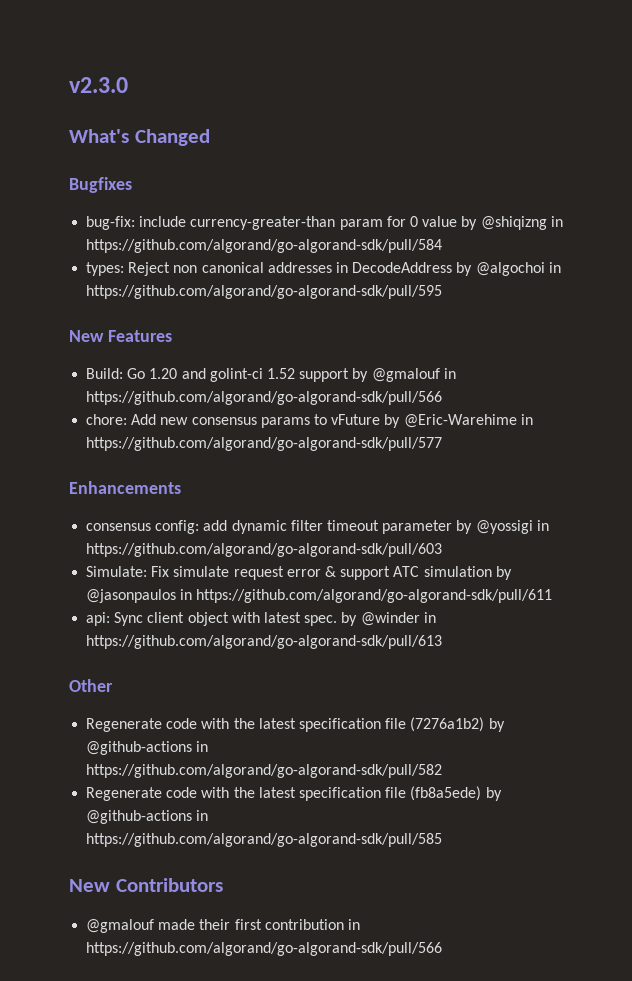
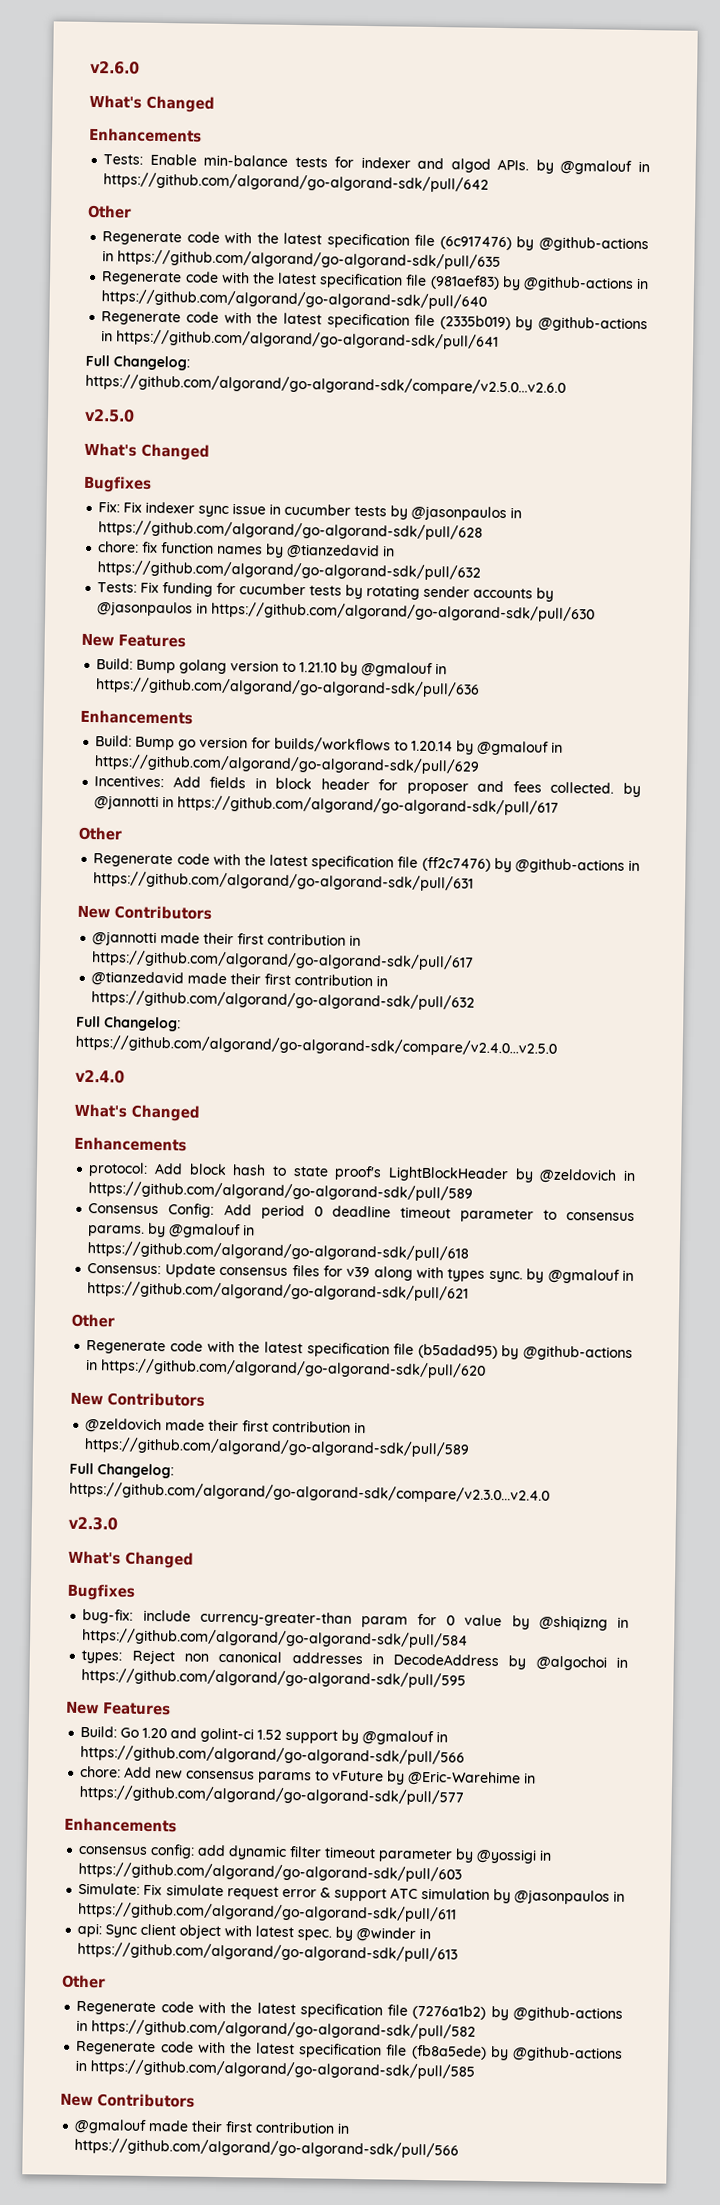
+ v2.6.0
+ What's Changed
+ Enhancements
+ Tests: Enable min-balance tests for indexer and algod APIs. by @gmalouf in https://github.com/algorand/go-algorand-sdk/pull/642
+ Other
+ Regenerate code with the latest specification file (6c917476) by @github-actions in https://github.com/algorand/go-algorand-sdk/pull/635
+ Regenerate code with the latest specification file (981aef83) by @github-actions in https://github.com/algorand/go-algorand-sdk/pull/640
+ Regenerate code with the latest specification file (2335b019) by @github-actions in https://github.com/algorand/go-algorand-sdk/pull/641
+ Full Changelog: https://github.com/algorand/go-algorand-sdk/compare/v2.5.0...v2.6.0
+ v2.5.0
+ What's Changed
+ Bugfixes
+ Fix: Fix indexer sync issue in cucumber tests by @jasonpaulos in https://github.com/algorand/go-algorand-sdk/pull/628
+ chore: fix function names by @tianzedavid in https://github.com/algorand/go-algorand-sdk/pull/632
+ Tests: Fix funding for cucumber tests by rotating sender accounts by @jasonpaulos in https://github.com/algorand/go-algorand-sdk/pull/630
+ New Features
+ Build: Bump golang version to 1.21.10 by @gmalouf in https://github.com/algorand/go-algorand-sdk/pull/636
+ Enhancements
+ Build: Bump go version for builds/workflows to 1.20.14 by @gmalouf in https://github.com/algorand/go-algorand-sdk/pull/629
+ Incentives: Add fields in block header for proposer and fees collected. by @jannotti in https://github.com/algorand/go-algorand-sdk/pull/617
+ Other
+ Regenerate code with the latest specification file (ff2c7476) by @github-actions in https://github.com/algorand/go-algorand-sdk/pull/631
+ New Contributors
+ @jannotti made their first contribution in https://github.com/algorand/go-algorand-sdk/pull/617
+ @tianzedavid made their first contribution in https://github.com/algorand/go-algorand-sdk/pull/632
+ Full Changelog: https://github.com/algorand/go-algorand-sdk/compare/v2.4.0...v2.5.0
+ v2.4.0
+ What's Changed
+ Enhancements
+ protocol: Add block hash to state proof's LightBlockHeader by @zeldovich in https://github.com/algorand/go-algorand-sdk/pull/589
+ Consensus Config: Add period 0 deadline timeout parameter to consensus params. by @gmalouf in https://github.com/algorand/go-algorand-sdk/pull/618
+ Consensus: Update consensus files for v39 along with types sync. by @gmalouf in https://github.com/algorand/go-algorand-sdk/pull/621
+ Other
+ Regenerate code with the latest specification file (b5adad95) by @github-actions in https://github.com/algorand/go-algorand-sdk/pull/620
+ New Contributors
+ @zeldovich made their first contribution in https://github.com/algorand/go-algorand-sdk/pull/589
+ Full Changelog: https://github.com/algorand/go-algorand-sdk/compare/v2.3.0...v2.4.0

